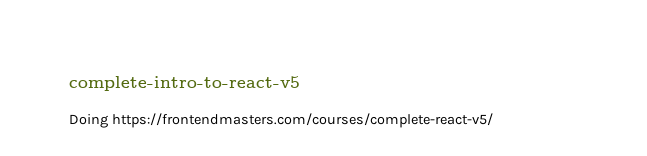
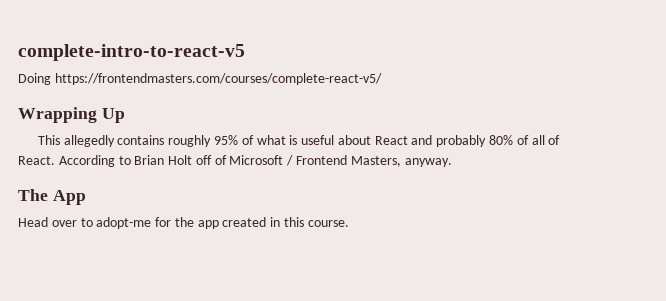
+ Wrapping Up
+ This allegedly contains roughly 95% of what is useful about React and probably 80% of all of React. According to Brian Holt off of Microsoft / Frontend Masters, anyway.
+ The App
+ Head over to adopt-me for the app created in this course.

